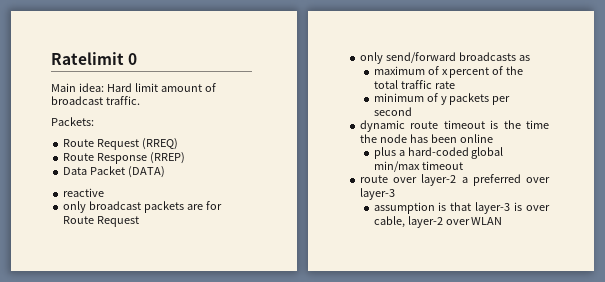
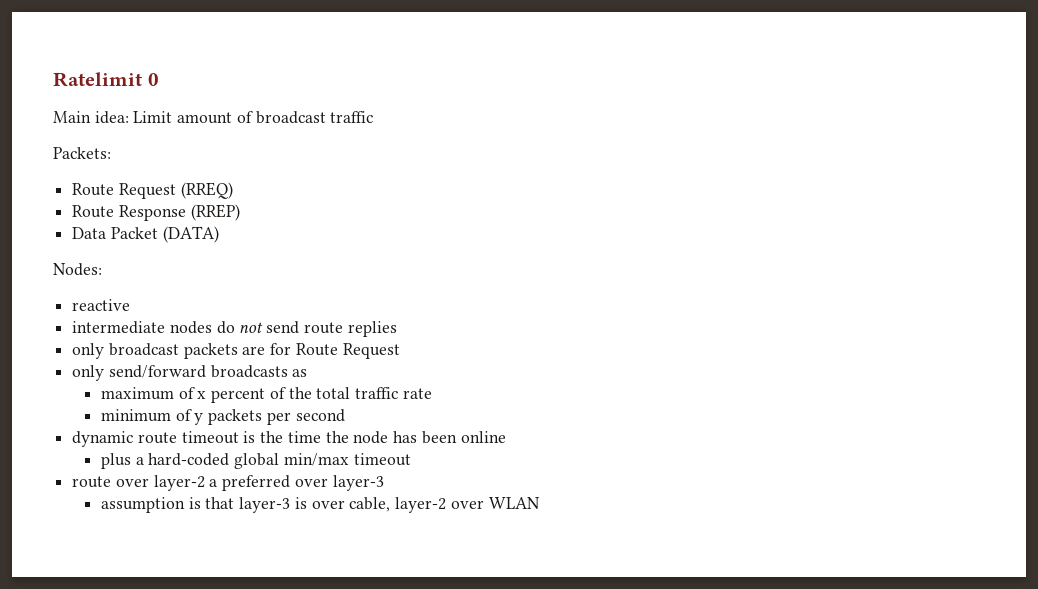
- Main idea: Hard limit amount of broadcast traffic.
+ Main idea: Limit amount of broadcast traffic
+ Nodes:
+ intermediate nodes do not send route replies

